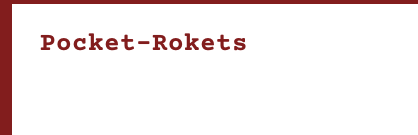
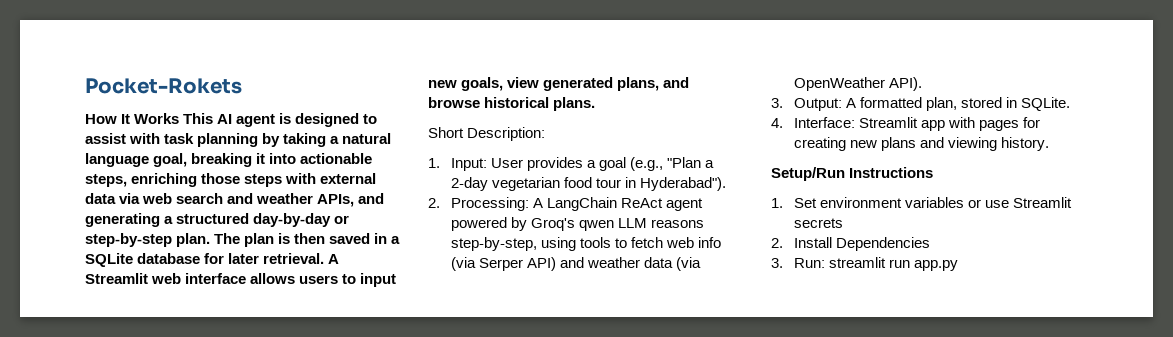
+ How It Works This AI agent is designed to assist with task planning by taking a natural language goal, breaking it into actionable steps, enriching those steps with external data via web search and weather APIs, and generating a structured day-by-day or step-by-step plan. The plan is then saved in a SQLite database for later retrieval. A Streamlit web interface allows users to input new goals, view generated plans, and browse historical plans.
+ Short Description:
+ 1. Input: User provides a goal (e.g., "Plan a 2-day vegetarian food tour in Hyderabad").
+ 2. Processing: A LangChain ReAct agent powered by Groq's qwen LLM reasons step-by-step, using tools to fetch web info (via Serper API) and weather data (via OpenWeather API).
+ 3. Output: A formatted plan, stored in SQLite.
+ 4. Interface: Streamlit app with pages for creating new plans and viewing history.
+ Setup/Run Instructions
+ 1. Set environment variables or use Streamlit secrets
+ 2. Install Dependencies
+ 3. Run: streamlit run app.py

